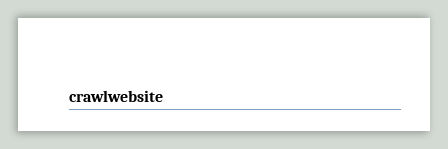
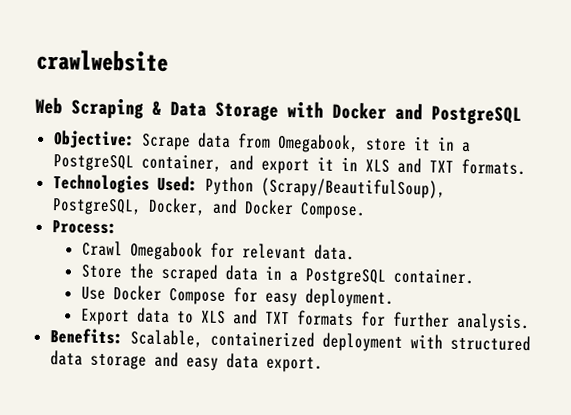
+ Web Scraping & Data Storage with Docker and PostgreSQL
+ Objective: Scrape data from Omegabook, store it in a PostgreSQL container, and export it in XLS and TXT formats.
+ Technologies Used: Python (Scrapy/BeautifulSoup), PostgreSQL, Docker, and Docker Compose.
+ Process:
+ Crawl Omegabook for relevant data.
+ Store the scraped data in a PostgreSQL container.
+ Use Docker Compose for easy deployment.
+ Export data to XLS and TXT formats for further analysis.
+ Benefits: Scalable, containerized deployment with structured data storage and easy data export.

